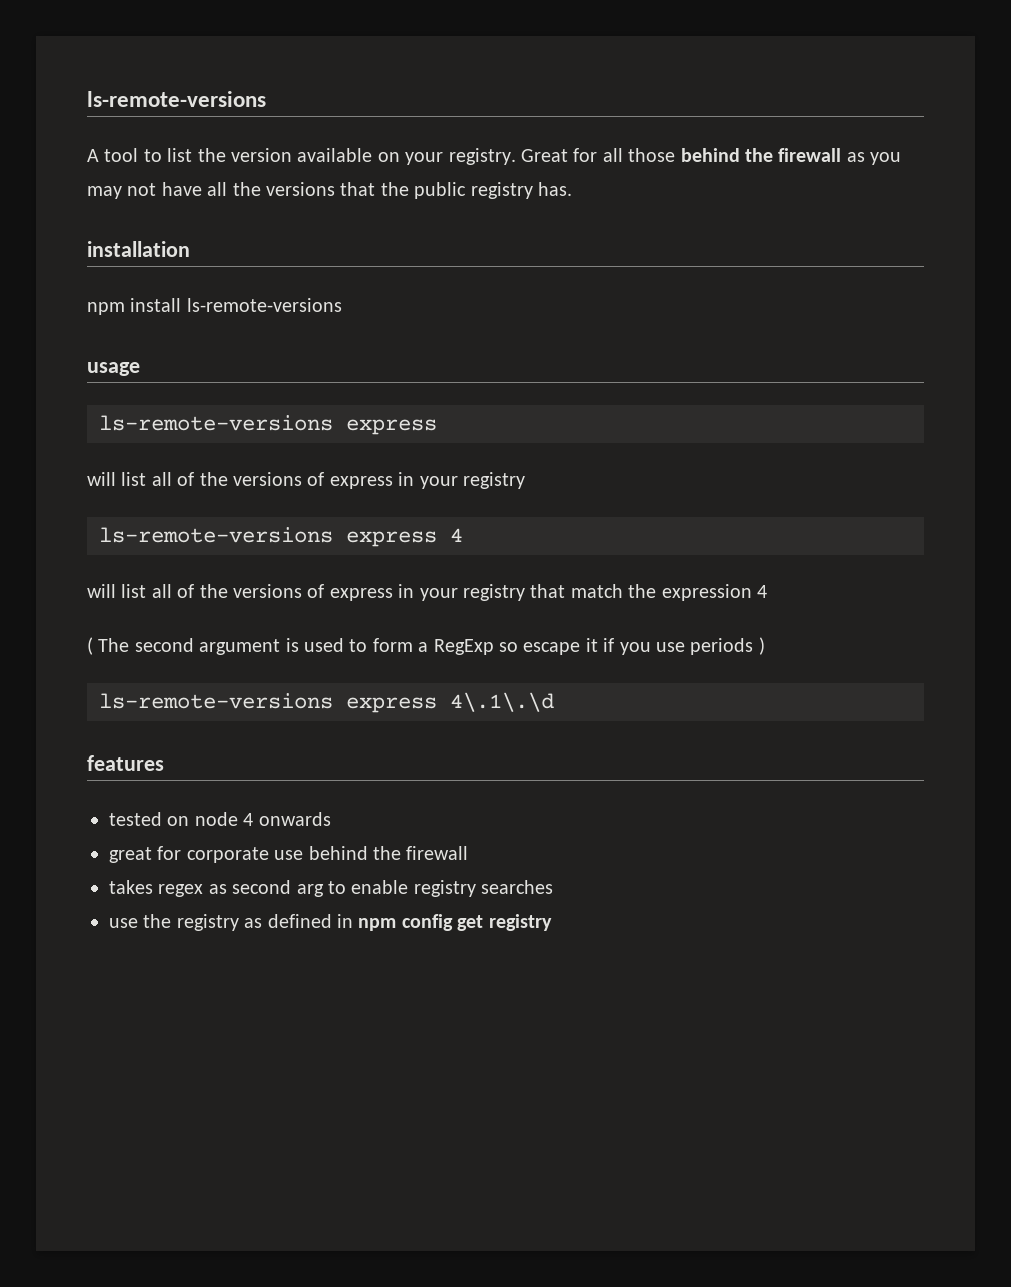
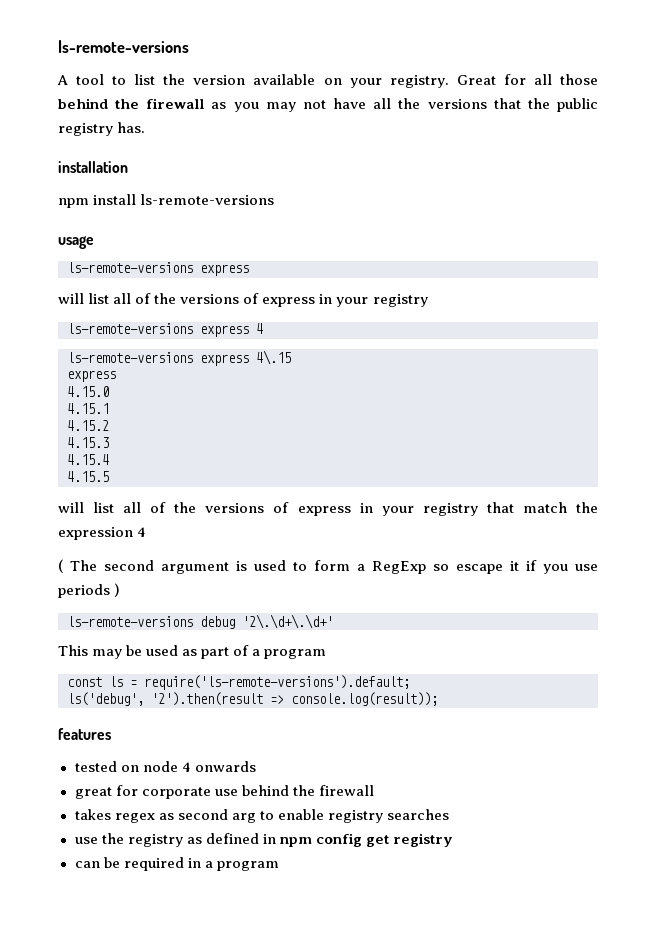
+ ls-remote-versions express 4\.15
+ express
+ 4.15.0
+ 4.15.1
+ 4.15.2
+ 4.15.3
+ 4.15.4
+ 4.15.5
- ls-remote-versions express 4\.1\.\d
+ ls-remote-versions debug '2\.\d+\.\d+'
+ This may be used as part of a program
+ const ls = require('ls-remote-versions').default;
+ ls('debug', '2').then(result => console.log(result));
+ can be required in a program

